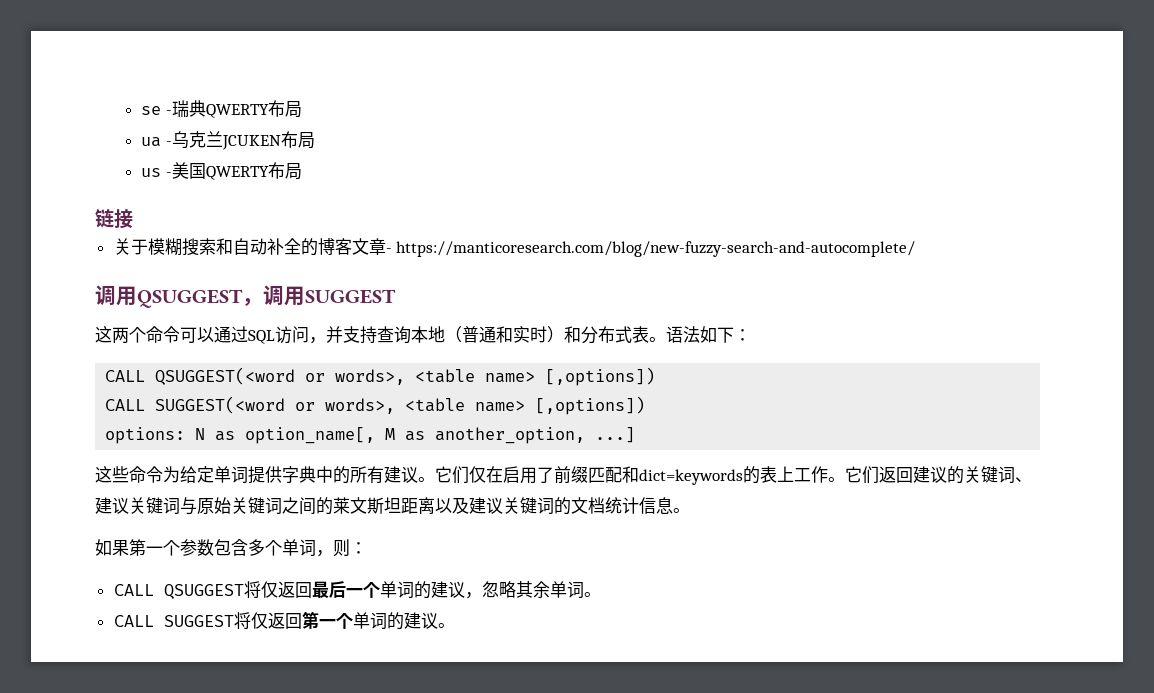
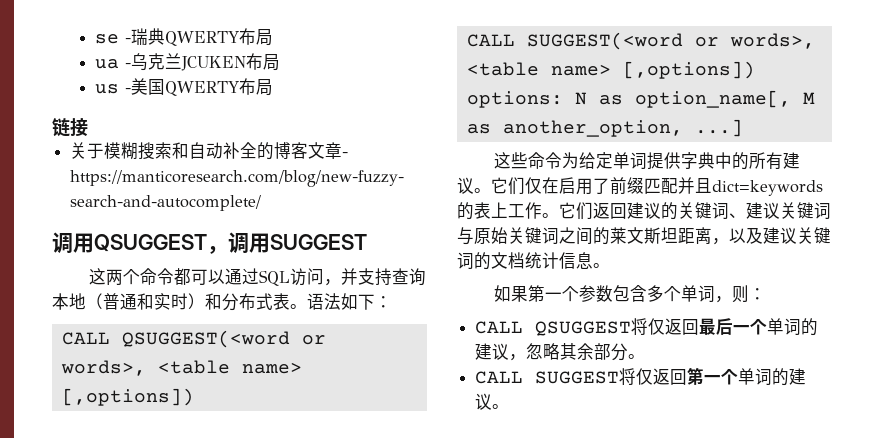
- 这两个命令可以通过SQL访问，并支持查询本地（普通和实时）和分布式表。
+ 这两个命令都可以通过SQL访问，并支持查询本地（普通和实时）和分布式表。
- 它们仅在启用了前缀匹配和dict=keywords的表上工作。
+ 它们仅在启用了前缀匹配并且dict=keywords的表上工作。
- 它们返回建议的关键词、建议关键词与原始关键词之间的莱文斯坦距离以及建议关键词的文档统计信息。
+ 它们返回建议的关键词、建议关键词与原始关键词之间的莱文斯坦距离，以及建议关键词的文档统计信息。
- CALL QSUGGEST将仅返回最后一个单词的建议，忽略其余单词。
+ CALL QSUGGEST将仅返回最后一个单词的建议，忽略其余部分。

